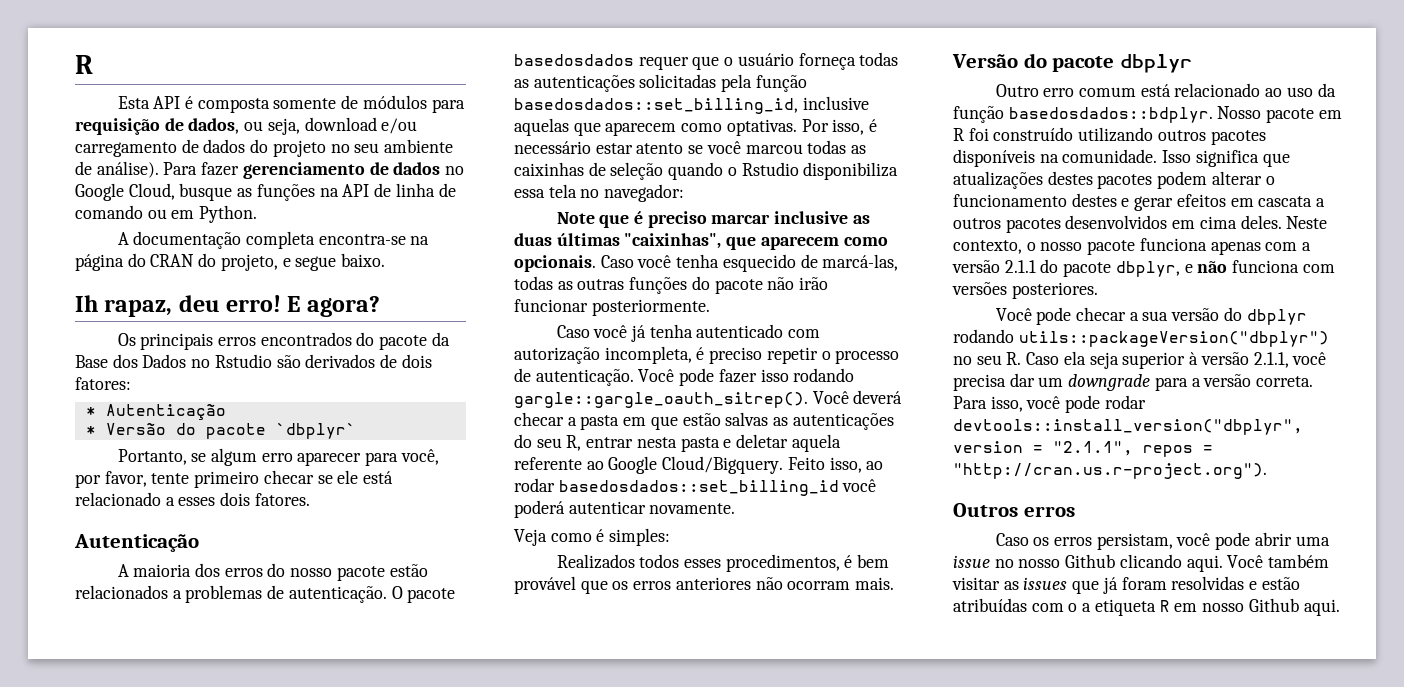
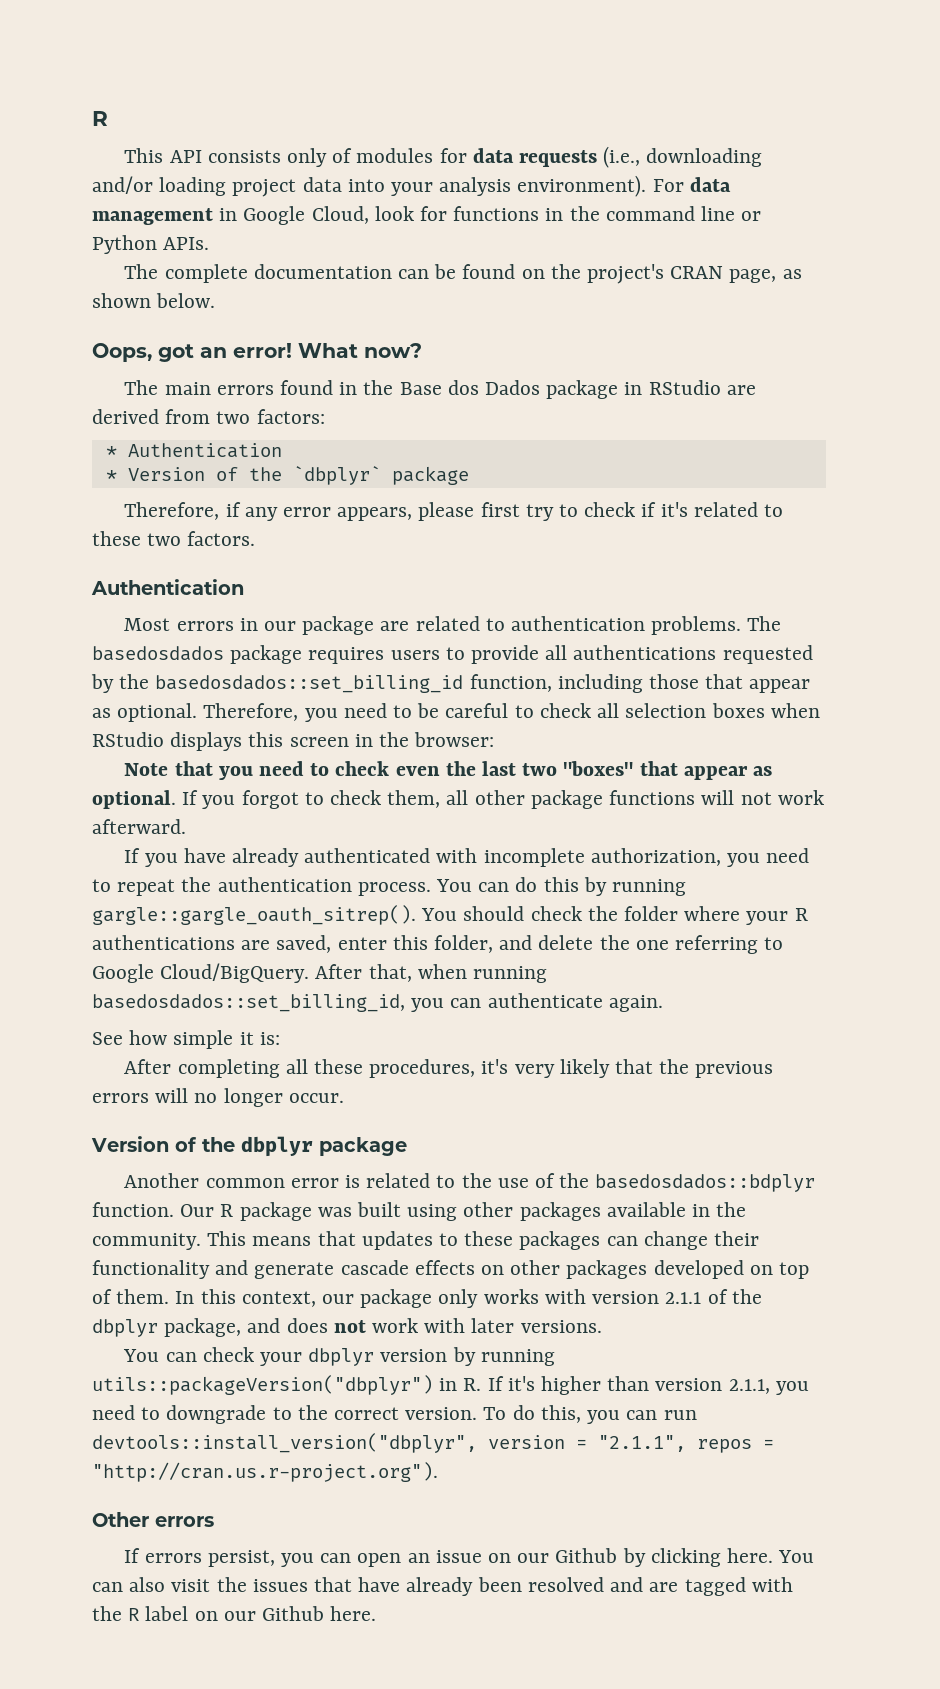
- Esta API é composta somente de módulos para requisição de dados, ou seja, download e/ou carregamento de dados do projeto no seu ambiente de análise). Para fazer gerenciamento de dados no Google Cloud, busque as funções na API de linha de comando ou em Python.
- A documentação completa encontra-se na página do CRAN do projeto, e segue baixo.
- Ih rapaz, deu erro! E agora?
- Os principais erros encontrados do pacote da Base dos Dados no Rstudio são derivados de dois fatores:
- * Autenticação
- * Versão do pacote `dbplyr`
- Portanto, se algum erro aparecer para você, por favor, tente primeiro checar se ele está relacionado a esses dois fatores.
- Autenticação
- A maioria dos erros do nosso pacote estão relacionados a problemas de autenticação. O pacote basedosdados requer que o usuário forneça todas as autenticações solicitadas pela função basedosdados::set_billing_id, inclusive aquelas que aparecem como optativas. Por isso, é necessário estar atento se você marcou todas as caixinhas de seleção quando o Rstudio disponibiliza essa tela no navegador:
- Note que é preciso marcar inclusive as duas últimas "caixinhas", que aparecem como opcionais. Caso você tenha esquecido de marcá-las, todas as outras funções do pacote não irão funcionar posteriormente.
- Caso você já tenha autenticado com autorização incompleta, é preciso repetir o processo de autenticação. Você pode fazer isso rodando gargle::gargle_oauth_sitrep(). Você deverá checar a pasta em que estão salvas as autenticações do seu R, entrar nesta pasta e deletar aquela referente ao Google Cloud/Bigquery. Feito isso, ao rodar basedosdados::set_billing_id você poderá autenticar novamente.
- Veja como é simples:
- Realizados todos esses procedimentos, é bem provável que os erros anteriores não ocorram mais.
- Versão do pacote dbplyr
- Outro erro comum está relacionado ao uso da função basedosdados::bdplyr. Nosso pacote em R foi construído utilizando outros pacotes disponíveis na comunidade. Isso significa que atualizações destes pacotes podem alterar o funcionamento destes e gerar efeitos em cascata a outros pacotes desenvolvidos em cima deles. Neste contexto, o nosso pacote funciona apenas com a versão 2.1.1 do pacote dbplyr, e não funciona com versões posteriores.
- Você pode checar a sua versão do dbplyr rodando utils::packageVersion("dbplyr") no seu R. Caso ela seja superior à versão 2.1.1, você precisa dar um downgrade para a versão correta. Para isso, você pode rodar devtools::install_version("dbplyr", version = "2.1.1", repos = "http://cran.us.r-project.org").
+ This API consists only of modules for data requests (i.e., downloading and/or loading project data into your analysis environment). For data management in Google Cloud, look for functions in the command line or Python APIs.
+ The complete documentation can be found on the project's CRAN page, as shown below.
+ Oops, got an error! What now?
+ The main errors found in the Base dos Dados package in RStudio are derived from two factors:
+ * Authentication
+ * Version of the `dbplyr` package
+ Therefore, if any error appears, please first try to check if it's related to these two factors.
+ Authentication
+ Most errors in our package are related to authentication problems. The basedosdados package requires users to provide all authentications requested by the basedosdados::set_billing_id function, including those that appear as optional. Therefore, you need to be careful to check all selection boxes when RStudio displays this screen in the browser:
+ Note that you need to check even the last two "boxes" that appear as optional. If you forgot to check them, all other package functions will not work afterward.
+ If you have already authenticated with incomplete authorization, you need to repeat the authentication process. You can do this by running gargle::gargle_oauth_sitrep(). You should check the folder where your R authentications are saved, enter this folder, and delete the one referring to Google Cloud/BigQuery. After that, when running basedosdados::set_billing_id, you can authenticate again.
+ See how simple it is:
+ After completing all these procedures, it's very likely that the previous errors will no longer occur.
+ Version of the dbplyr package
+ Another common error is related to the use of the basedosdados::bdplyr function. Our R package was built using other packages available in the community. This means that updates to these packages can change their functionality and generate cascade effects on other packages developed on top of them. In this context, our package only works with version 2.1.1 of the dbplyr package, and does not work with later versions.
+ You can check your dbplyr version by running utils::packageVersion("dbplyr") in R. If it's higher than version 2.1.1, you need to downgrade to the correct version. To do this, you can run devtools::install_version("dbplyr", version = "2.1.1", repos = "http://cran.us.r-project.org").
- Outros erros
- Caso os erros persistam, você pode abrir uma issue no nosso Github clicando aqui. Você também visitar as issues que já foram resolvidas e estão atribuídas com o a etiqueta R em nosso Github aqui.
+ Other errors
+ If errors persist, you can open an issue on our Github by clicking here. You can also visit the issues that have already been resolved and are tagged with the R label on our Github here.

